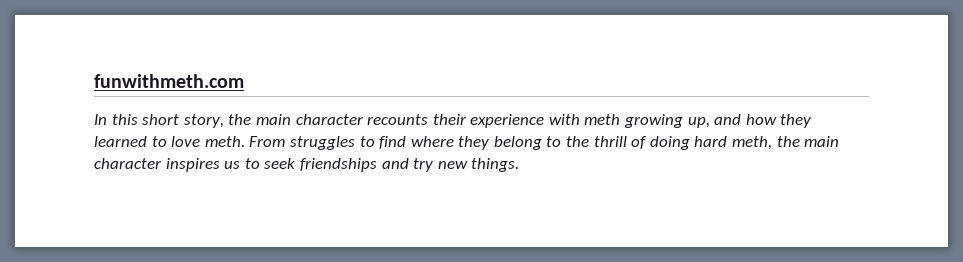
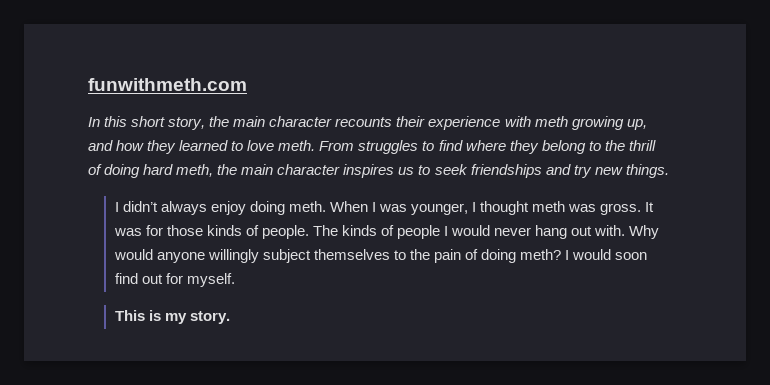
+ I didn’t always enjoy doing meth. When I was younger, I thought meth was gross. It was for those kinds of people. The kinds of people I would never hang out with. Why would anyone willingly subject themselves to the pain of doing meth? I would soon find out for myself.
+ This is my story.

